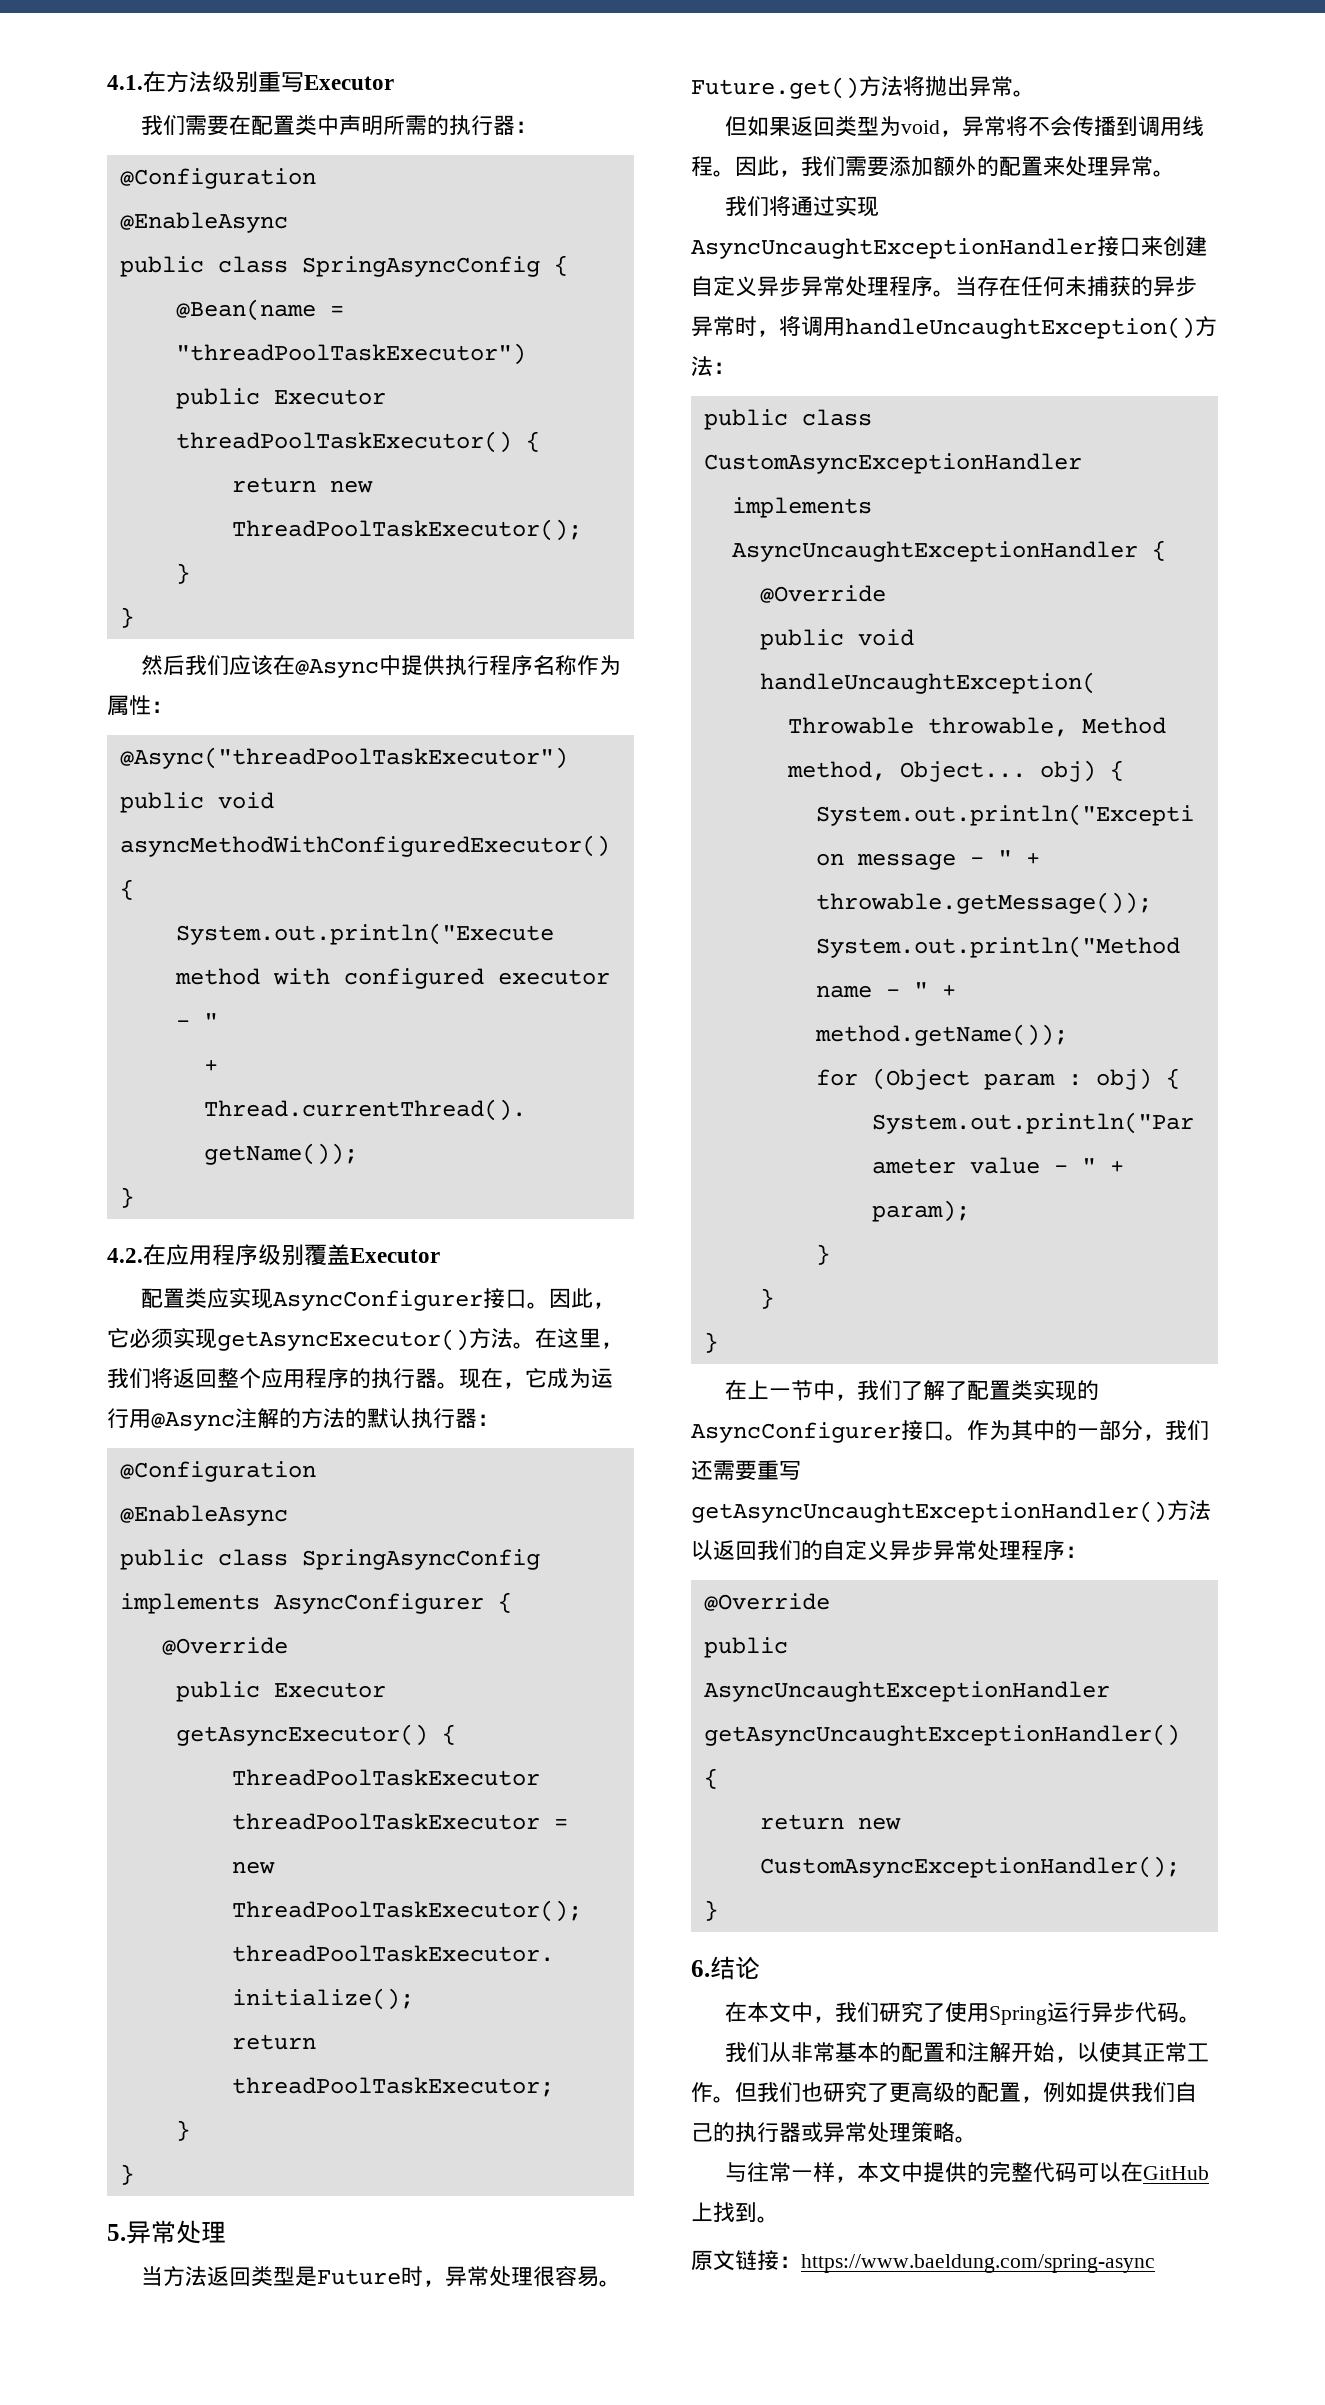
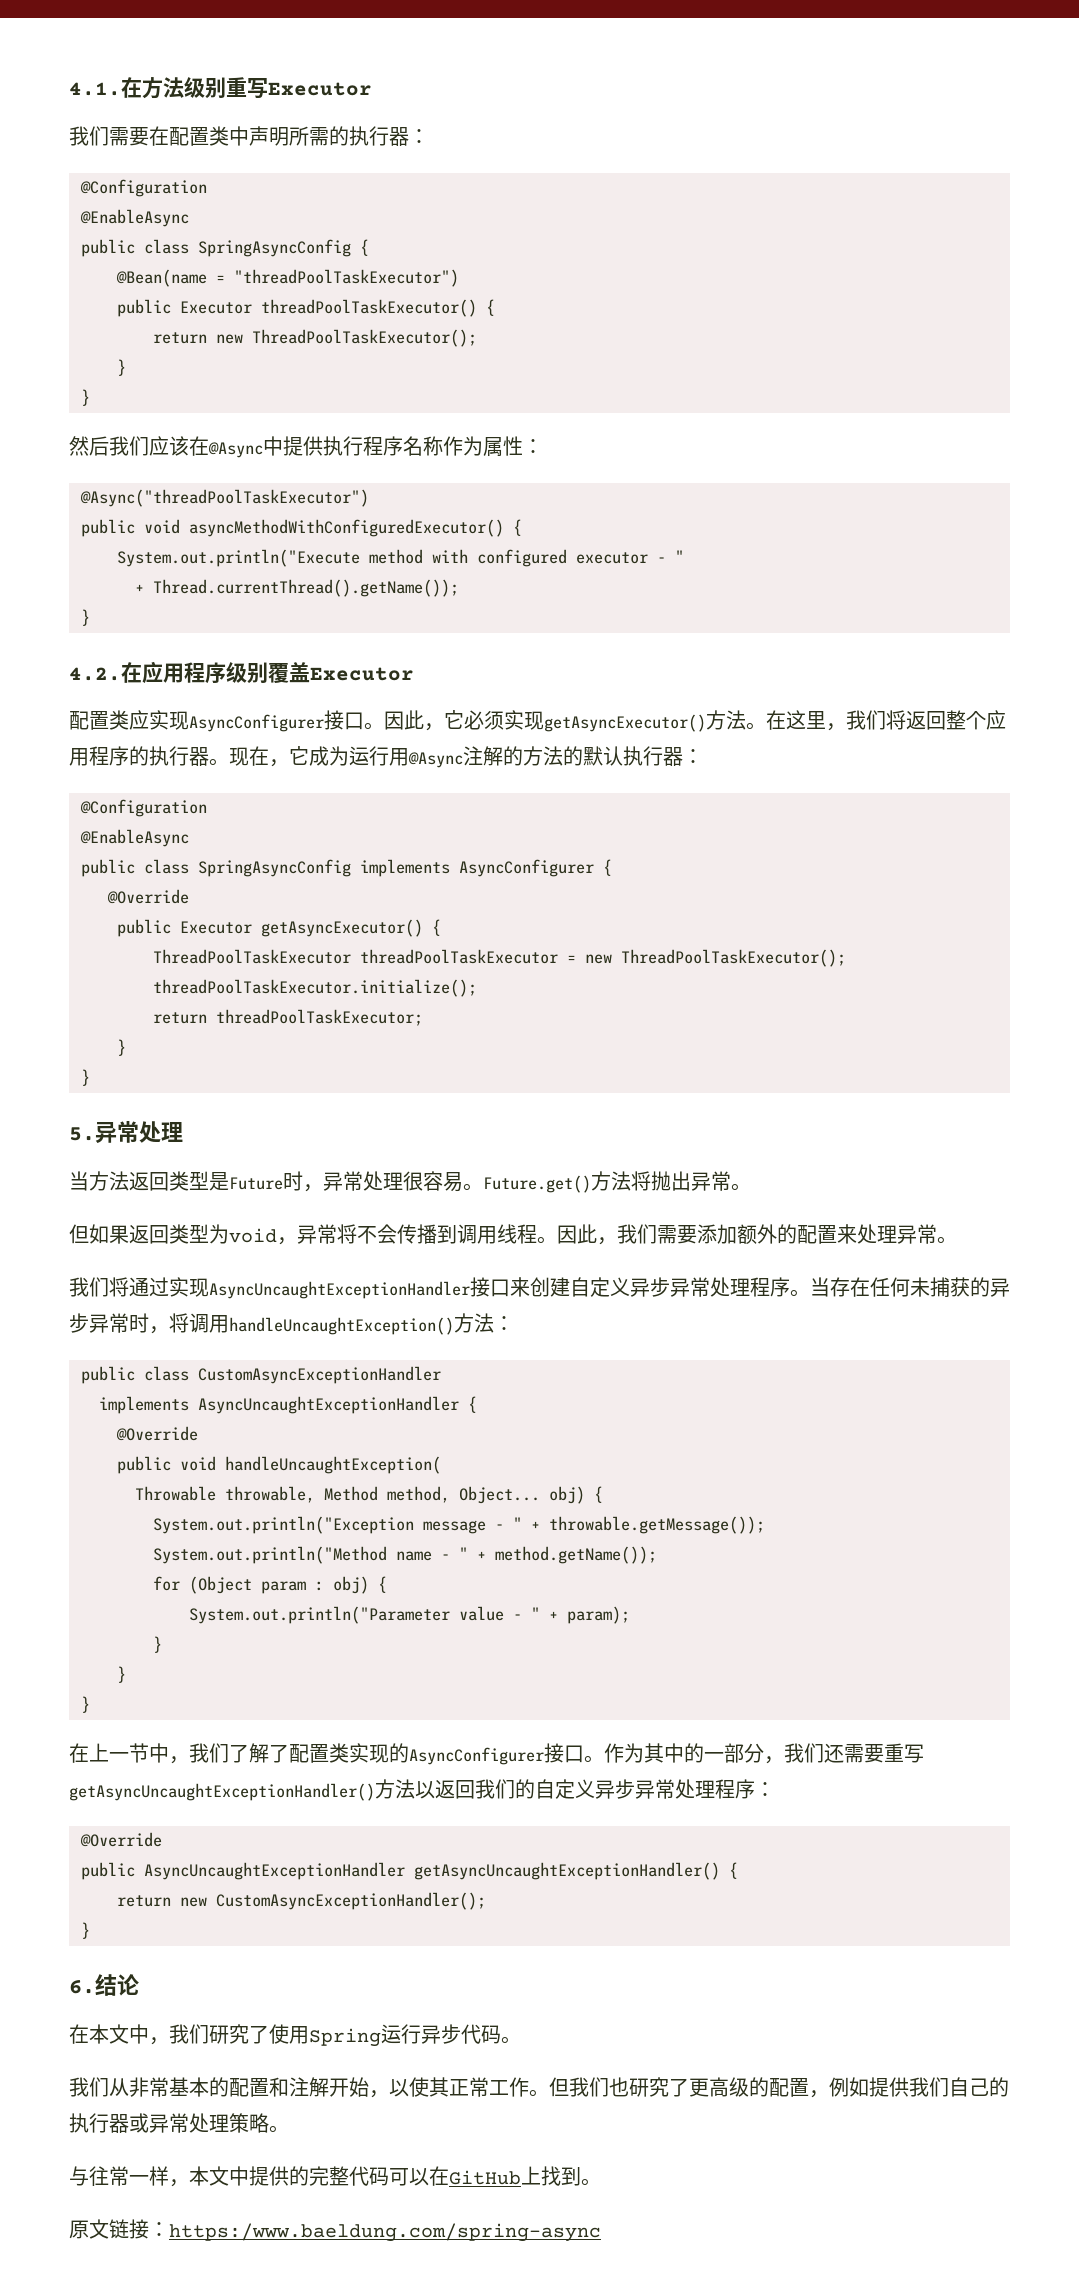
- 原文链接：https://www.baeldung.com/spring-async
+ 原文链接：https:/www.baeldung.com/spring-async

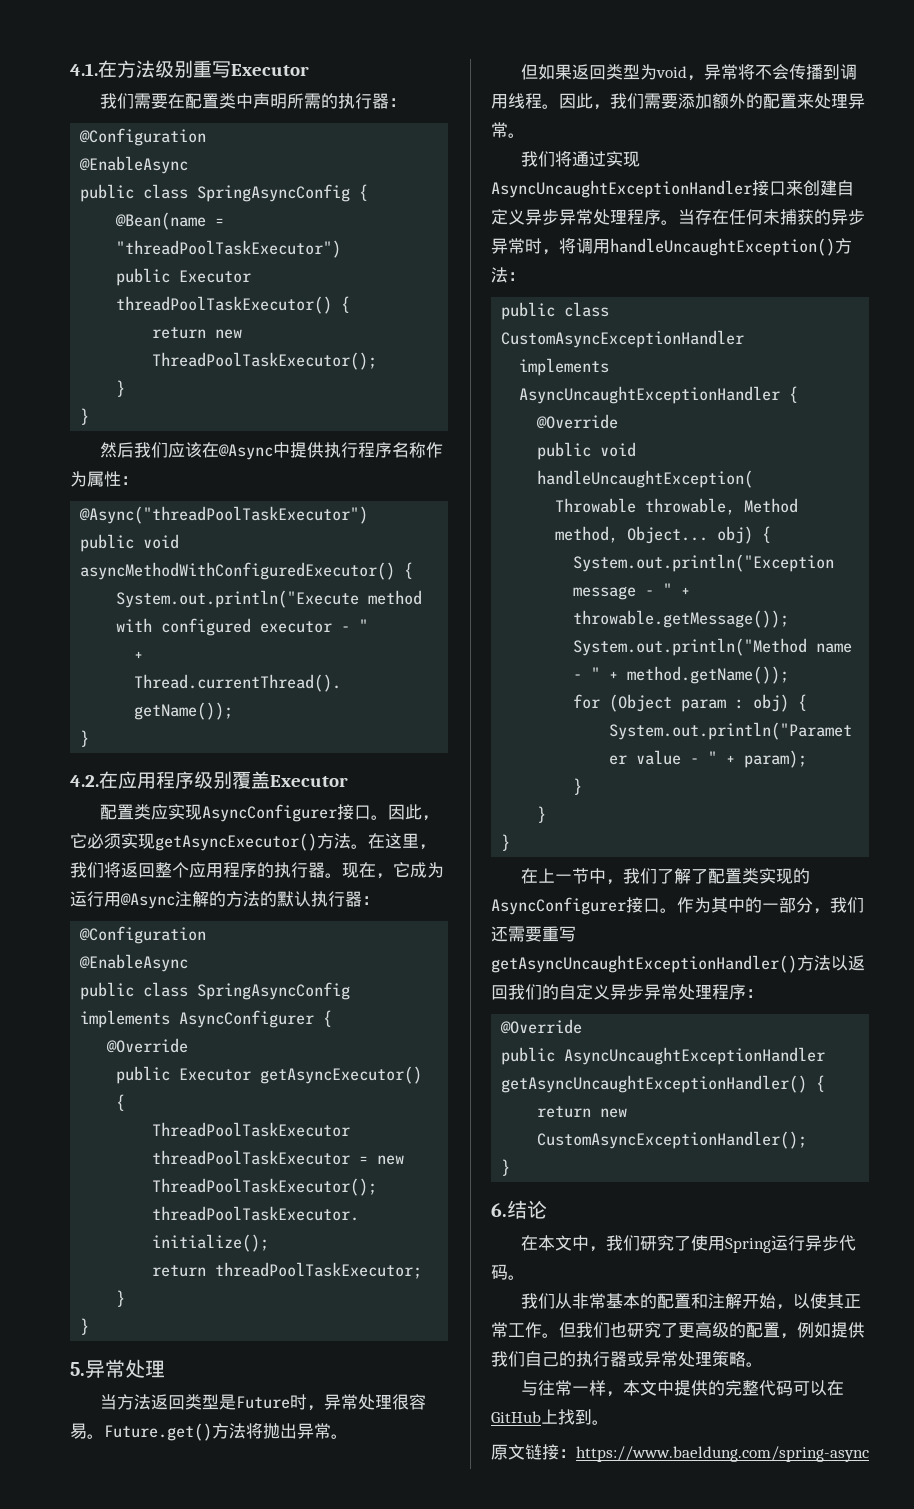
- 原文链接：https:/www.baeldung.com/spring-async
+ 原文链接：https://www.baeldung.com/spring-async

